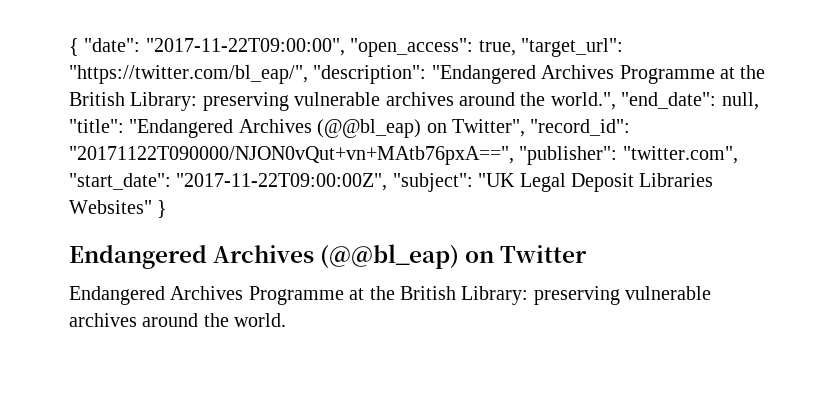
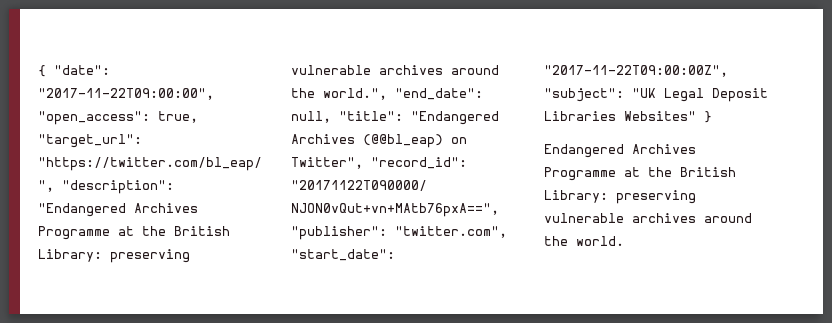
- Endangered Archives (@@bl_eap) on Twitter

